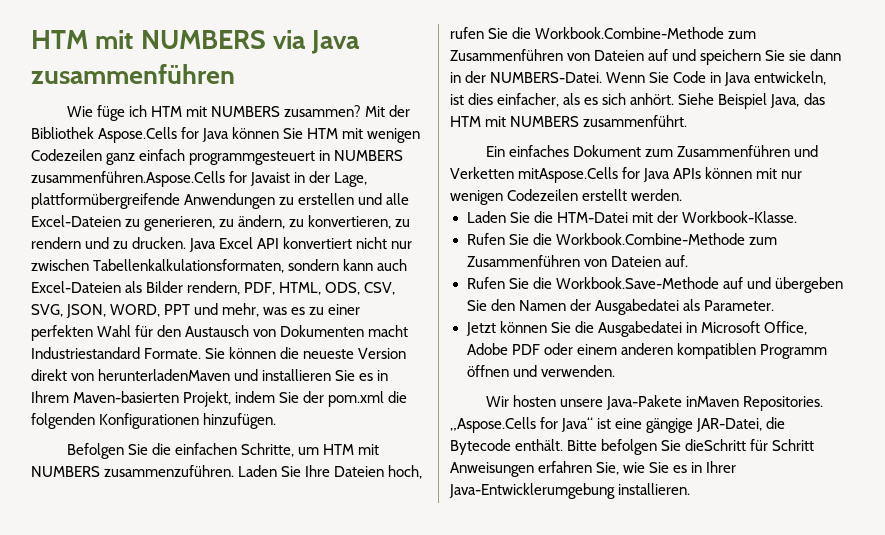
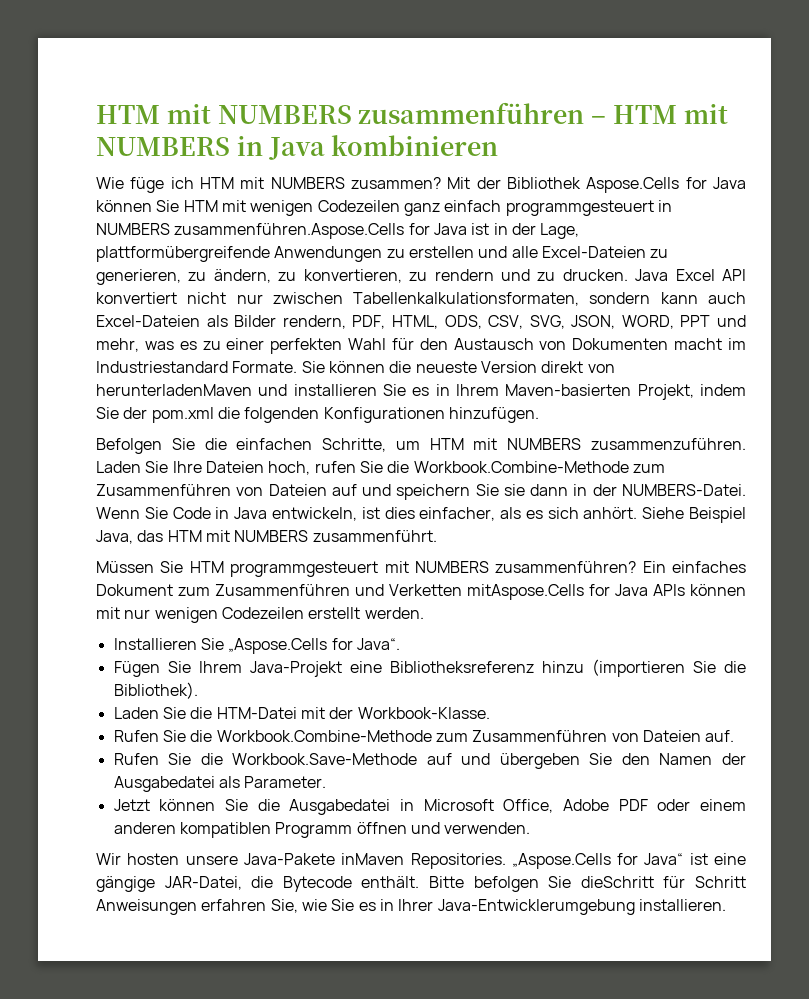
- HTM mit NUMBERS via Java zusammenführen
+ HTM mit NUMBERS zusammenführen – HTM mit NUMBERS in Java kombinieren
- Mit der Bibliothek Aspose.Cells for Java können Sie HTM mit wenigen Codezeilen ganz einfach programmgesteuert in NUMBERS zusammenführen.Aspose.Cells for Javaist in der Lage, plattformübergreifende Anwendungen zu erstellen und alle Excel-Dateien zu generieren, zu ändern, zu konvertieren, zu rendern und zu drucken.
+ Mit der Bibliothek Aspose.Cells for Java können Sie HTM mit wenigen Codezeilen ganz einfach programmgesteuert in NUMBERS zusammenführen.Aspose.Cells for Java ist in der Lage, plattformübergreifende Anwendungen zu erstellen und alle Excel-Dateien zu generieren, zu ändern, zu konvertieren, zu rendern und zu drucken.
- Java Excel API konvertiert nicht nur zwischen Tabellenkalkulationsformaten, sondern kann auch Excel-Dateien als Bilder rendern, PDF, HTML, ODS, CSV, SVG, JSON, WORD, PPT und mehr, was es zu einer perfekten Wahl für den Austausch von Dokumenten macht Industriestandard Formate.
+ Java Excel API konvertiert nicht nur zwischen Tabellenkalkulationsformaten, sondern kann auch Excel-Dateien als Bilder rendern, PDF, HTML, ODS, CSV, SVG, JSON, WORD, PPT und mehr, was es zu einer perfekten Wahl für den Austausch von Dokumenten macht im Industriestandard Formate.
+ Müssen Sie HTM programmgesteuert mit NUMBERS zusammenführen?
+ Installieren Sie „Aspose.Cells for Java“.
+ Fügen Sie Ihrem Java-Projekt eine Bibliotheksreferenz hinzu (importieren Sie die Bibliothek).

